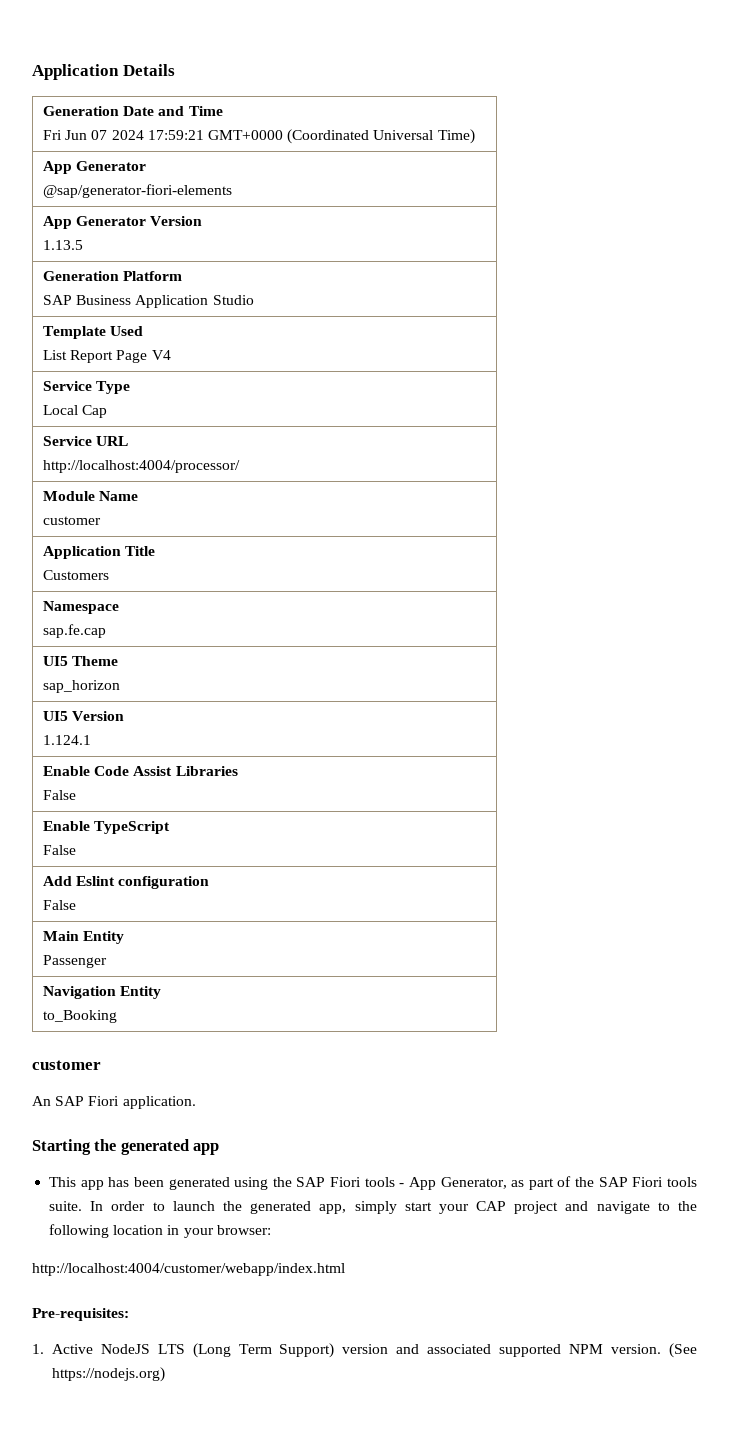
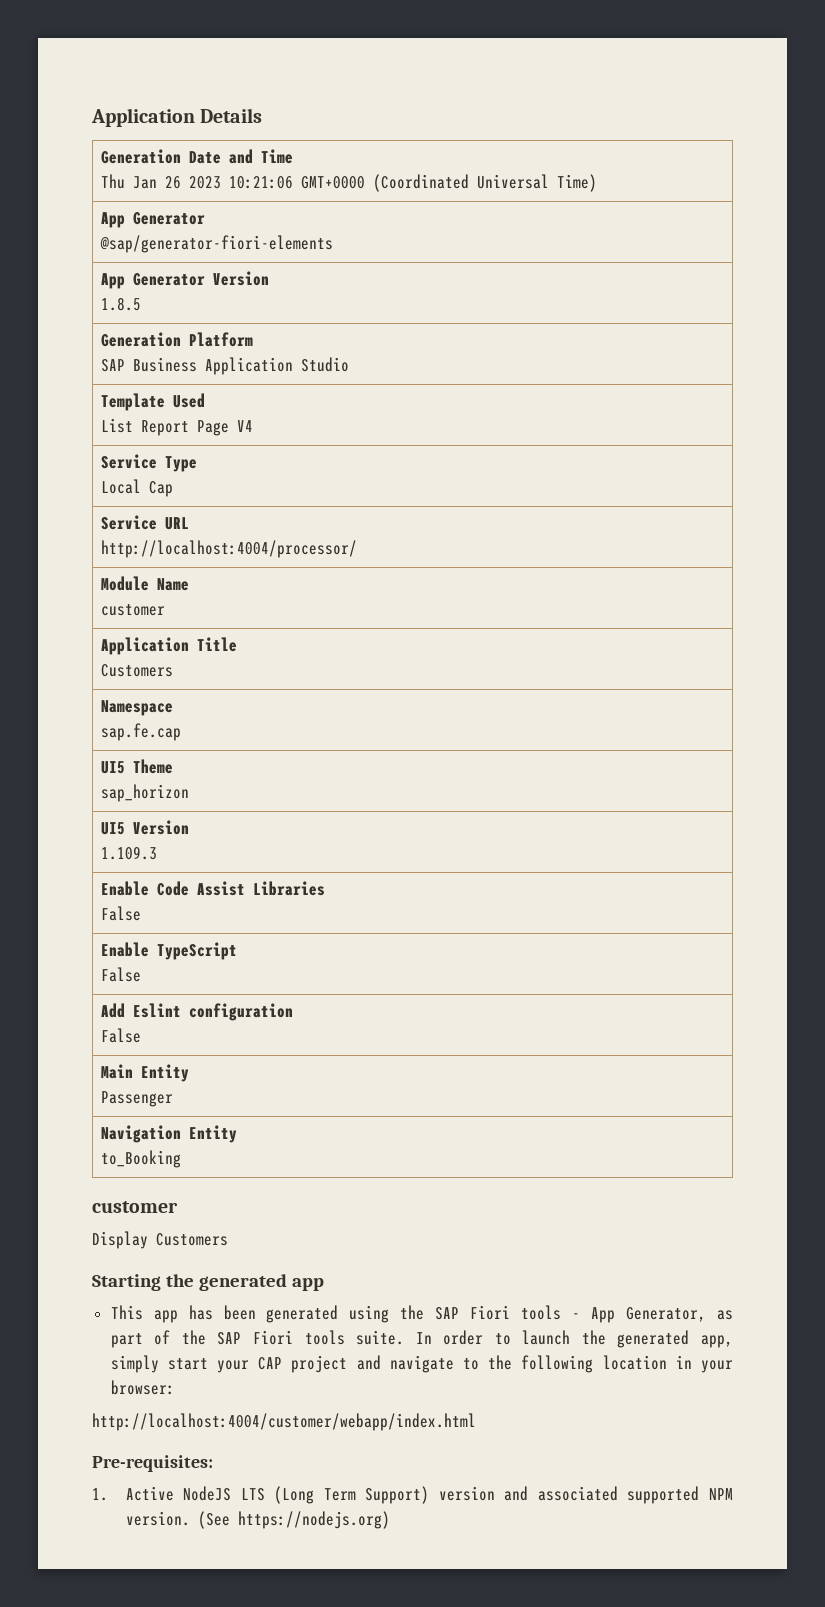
  Generation Date and Time
- Fri Jun 07 2024 17:59:21 GMT+0000 (Coordinated Universal Time)
+ Thu Jan 26 2023 10:21:06 GMT+0000 (Coordinated Universal Time)
  App Generator Version
- 1.13.5
+ 1.8.5
  UI5 Version
- 1.124.1
+ 1.109.3
- An SAP Fiori application.
+ Display Customers

